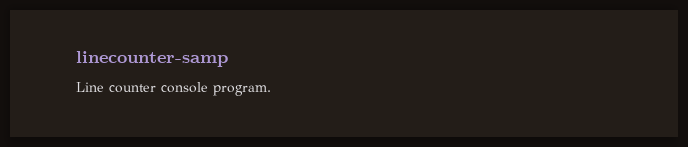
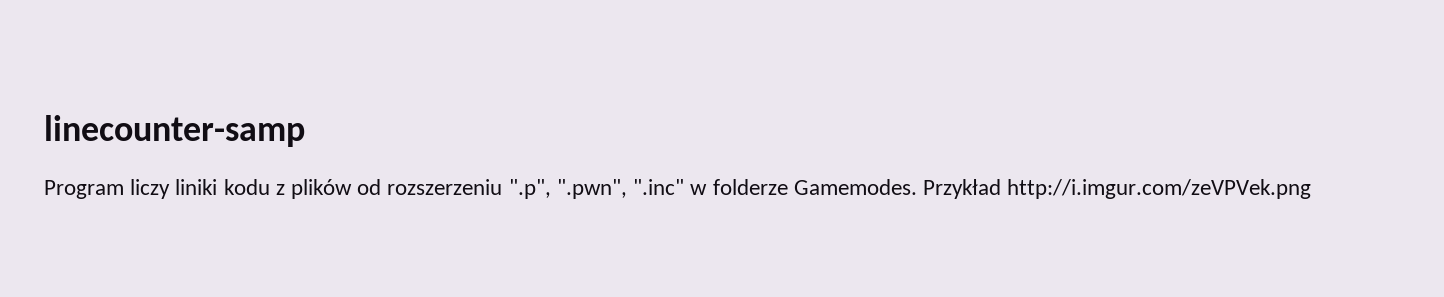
- Line counter console program.
+ Program liczy liniki kodu z plików od rozszerzeniu ".p", ".pwn", ".inc" w folderze Gamemodes. Przykład http://i.imgur.com/zeVPVek.png

